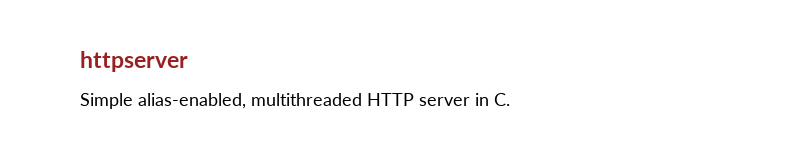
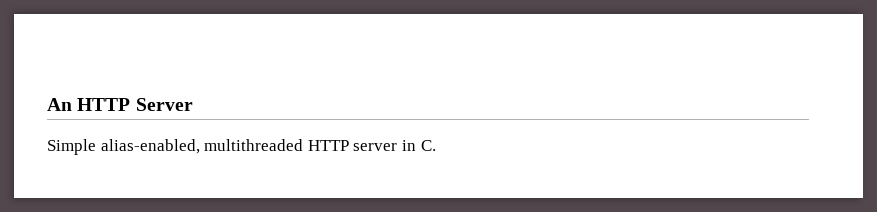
- httpserver
+ An HTTP Server

